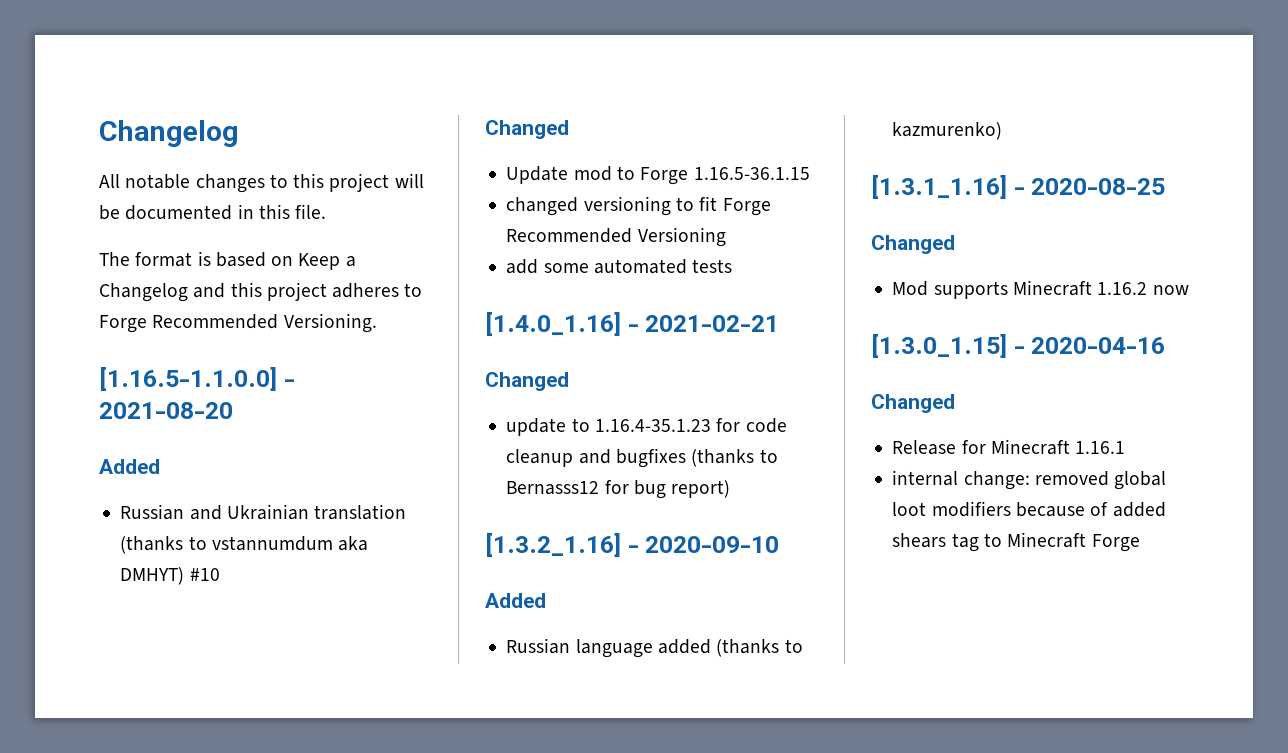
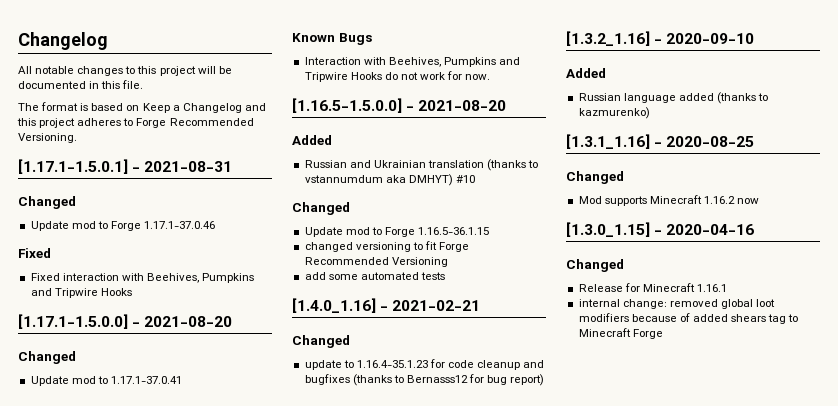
- [1.16.5-1.1.0.0] - 2021-08-20
+ [1.17.1-1.5.0.1] - 2021-08-31
+ Changed
+ Update mod to Forge 1.17.1-37.0.46
+ Fixed
+ Fixed interaction with Beehives, Pumpkins and Tripwire Hooks
+ [1.17.1-1.5.0.0] - 2021-08-20
+ Changed
+ Update mod to 1.17.1-37.0.41
+ Known Bugs
+ Interaction with Beehives, Pumpkins and Tripwire Hooks do not work for now.
+ [1.16.5-1.5.0.0] - 2021-08-20

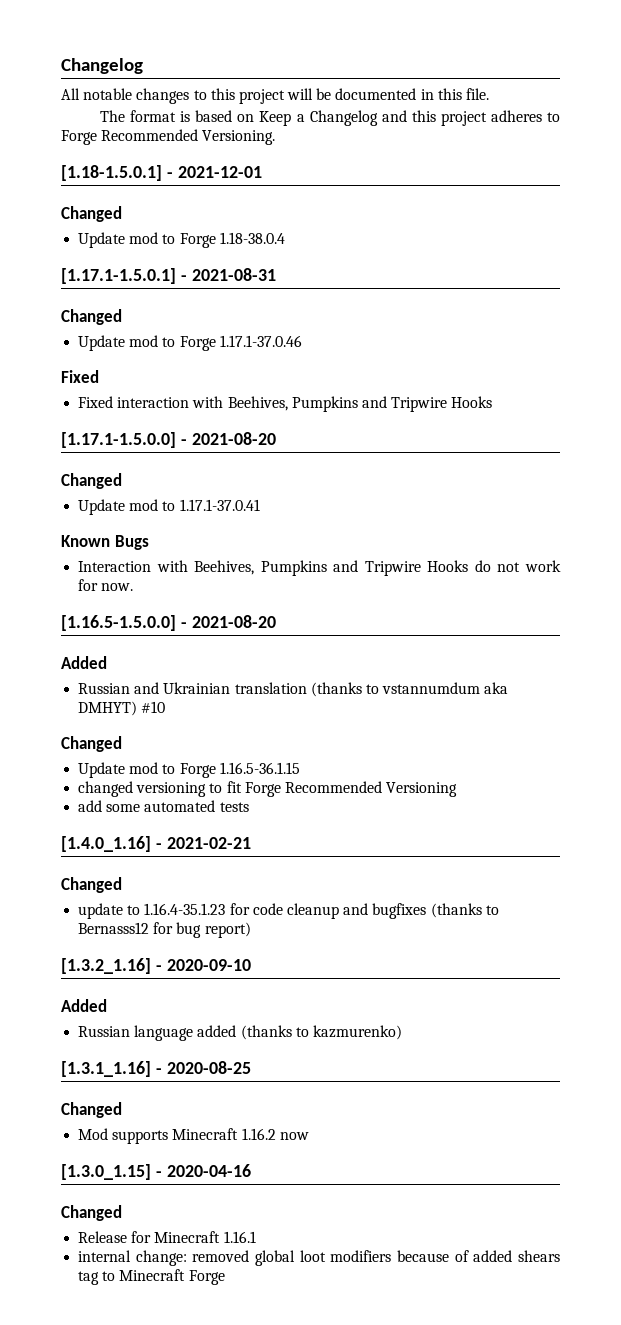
+ [1.18-1.5.0.1] - 2021-12-01
+ Changed
+ Update mod to Forge 1.18-38.0.4

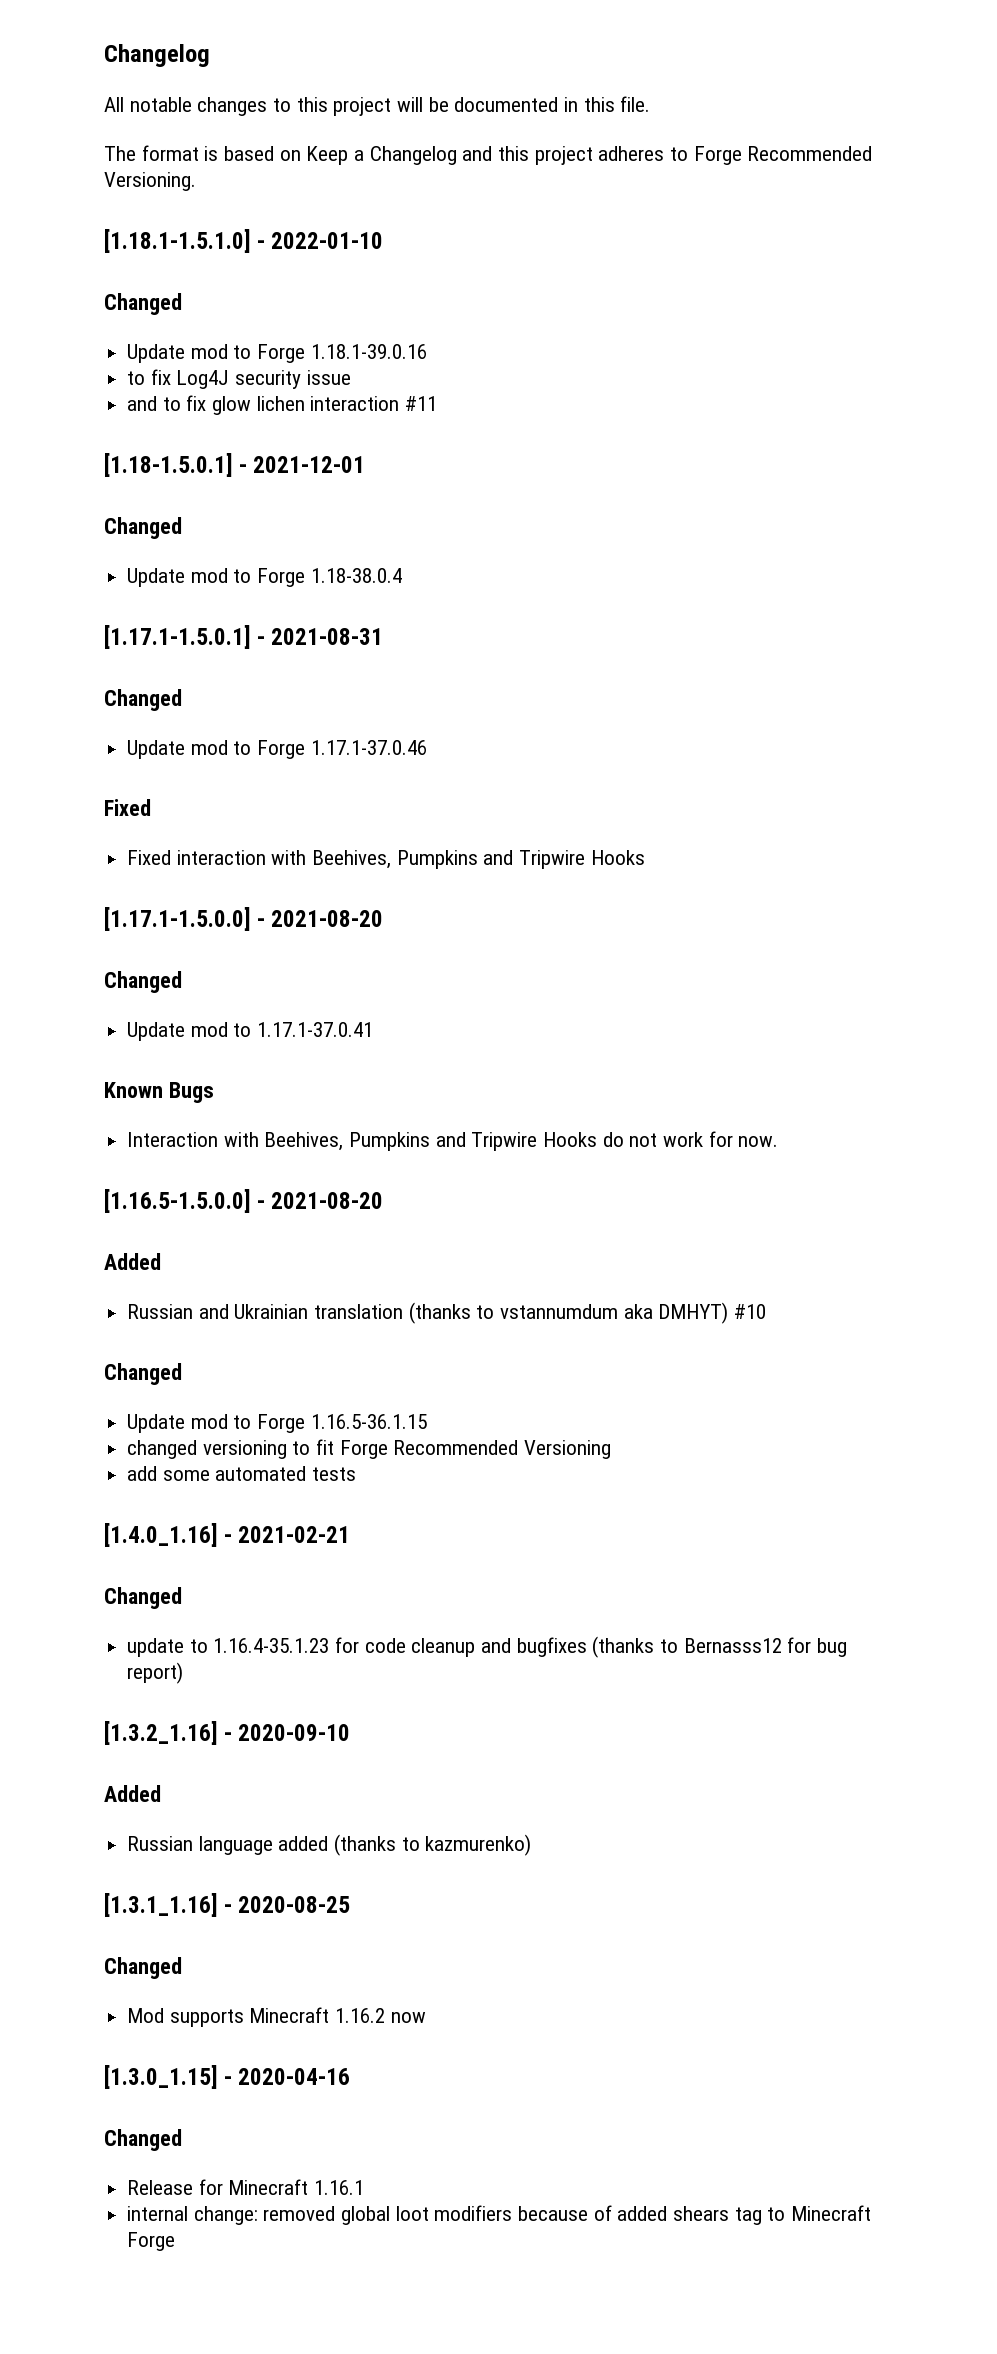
+ [1.18.1-1.5.1.0] - 2022-01-10
+ Changed
+ Update mod to Forge 1.18.1-39.0.16
+ to fix Log4J security issue
+ and to fix glow lichen interaction #11

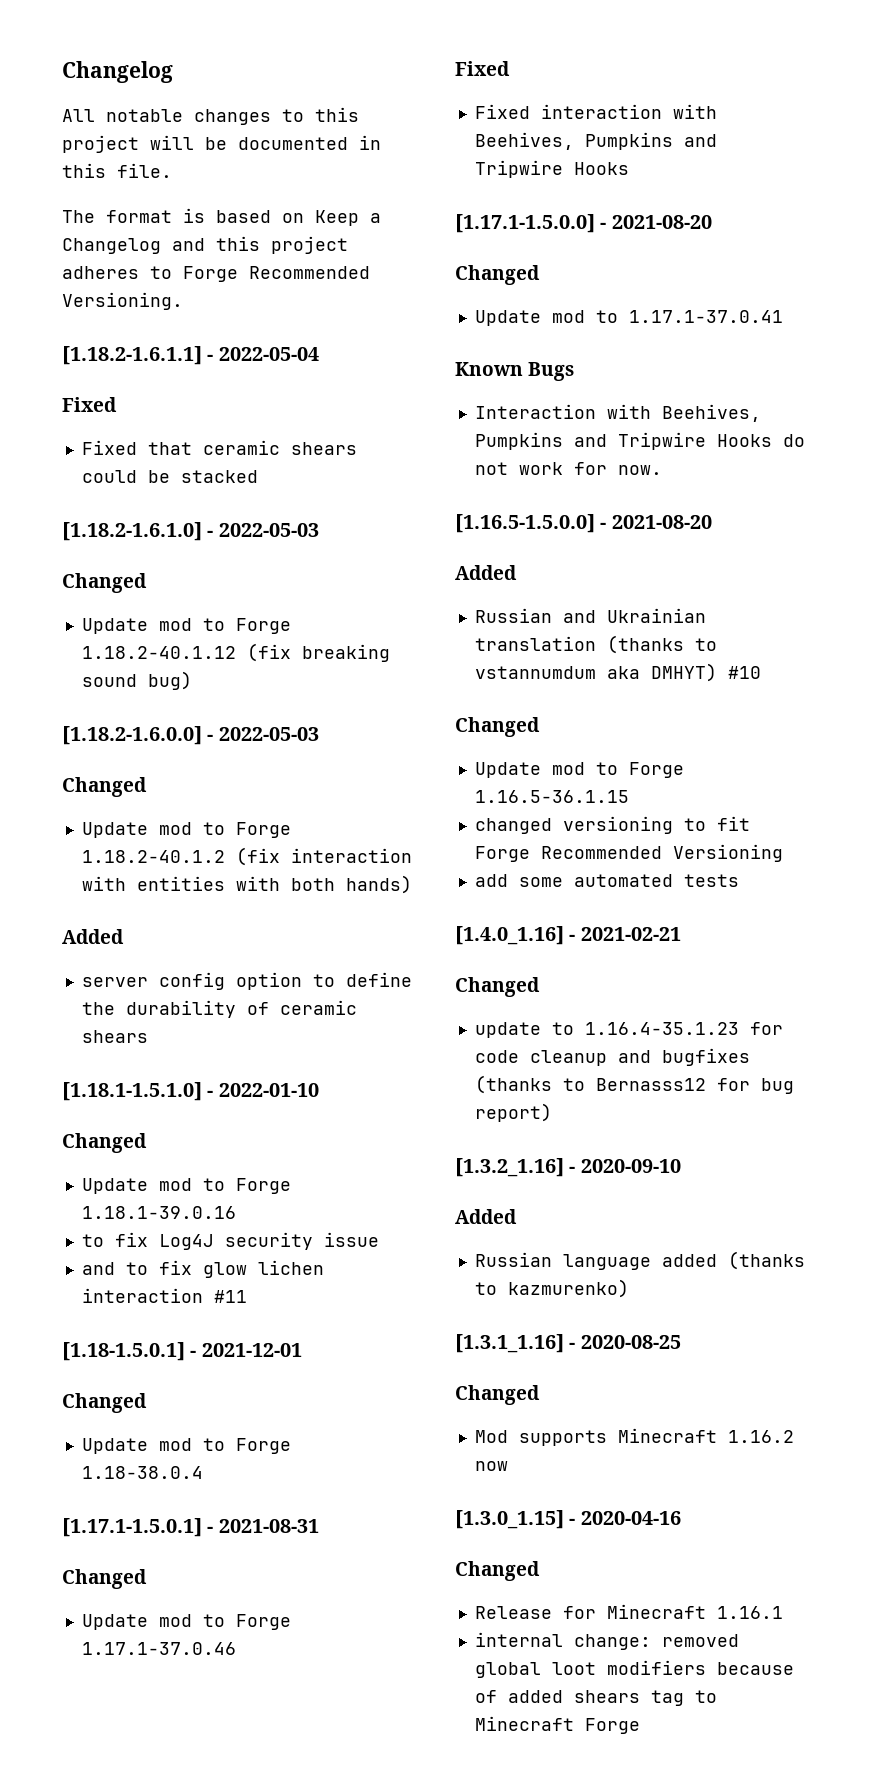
+ [1.18.2-1.6.1.1] - 2022-05-04
+ Fixed
+ Fixed that ceramic shears could be stacked
+ [1.18.2-1.6.1.0] - 2022-05-03
+ Changed
+ Update mod to Forge 1.18.2-40.1.12 (fix breaking sound bug)
+ [1.18.2-1.6.0.0] - 2022-05-03
+ Changed
+ Update mod to Forge 1.18.2-40.1.2 (fix interaction with entities with both hands)
+ Added
+ server config option to define the durability of ceramic shears

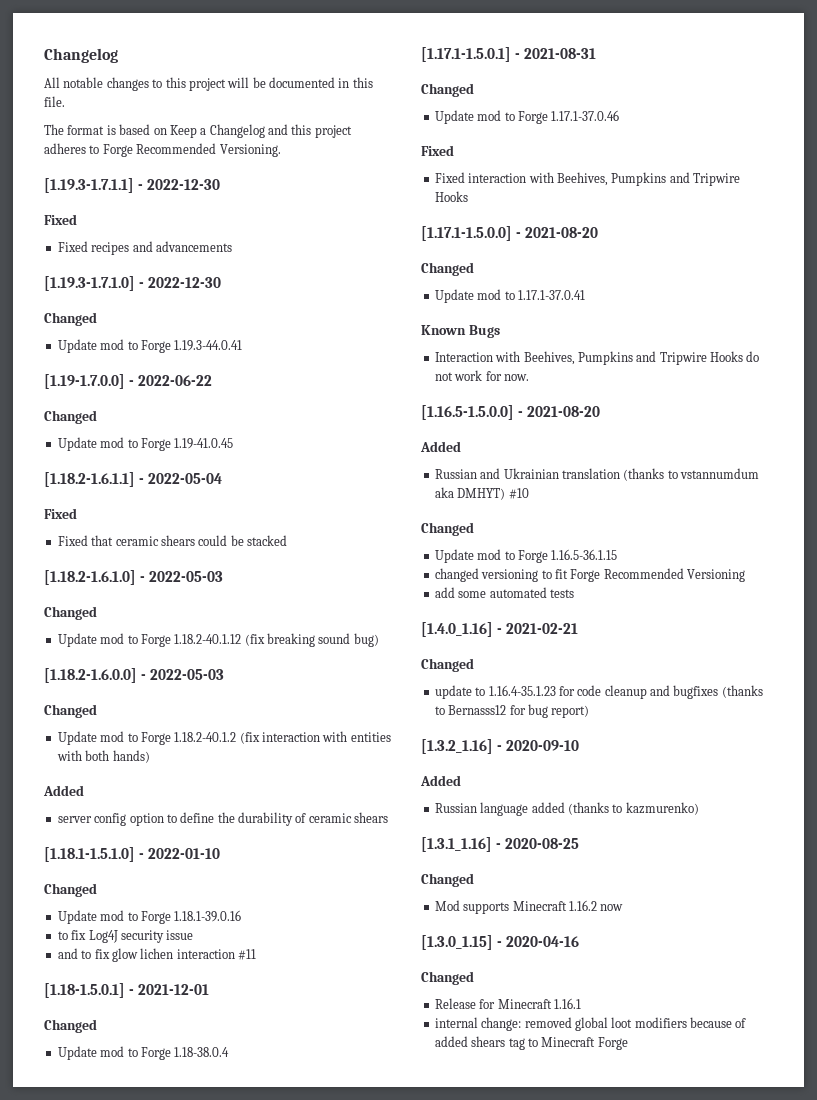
+ [1.19.3-1.7.1.1] - 2022-12-30
+ Fixed
+ Fixed recipes and advancements
+ [1.19.3-1.7.1.0] - 2022-12-30
+ Changed
+ Update mod to Forge 1.19.3-44.0.41
+ [1.19-1.7.0.0] - 2022-06-22
+ Changed
+ Update mod to Forge 1.19-41.0.45

